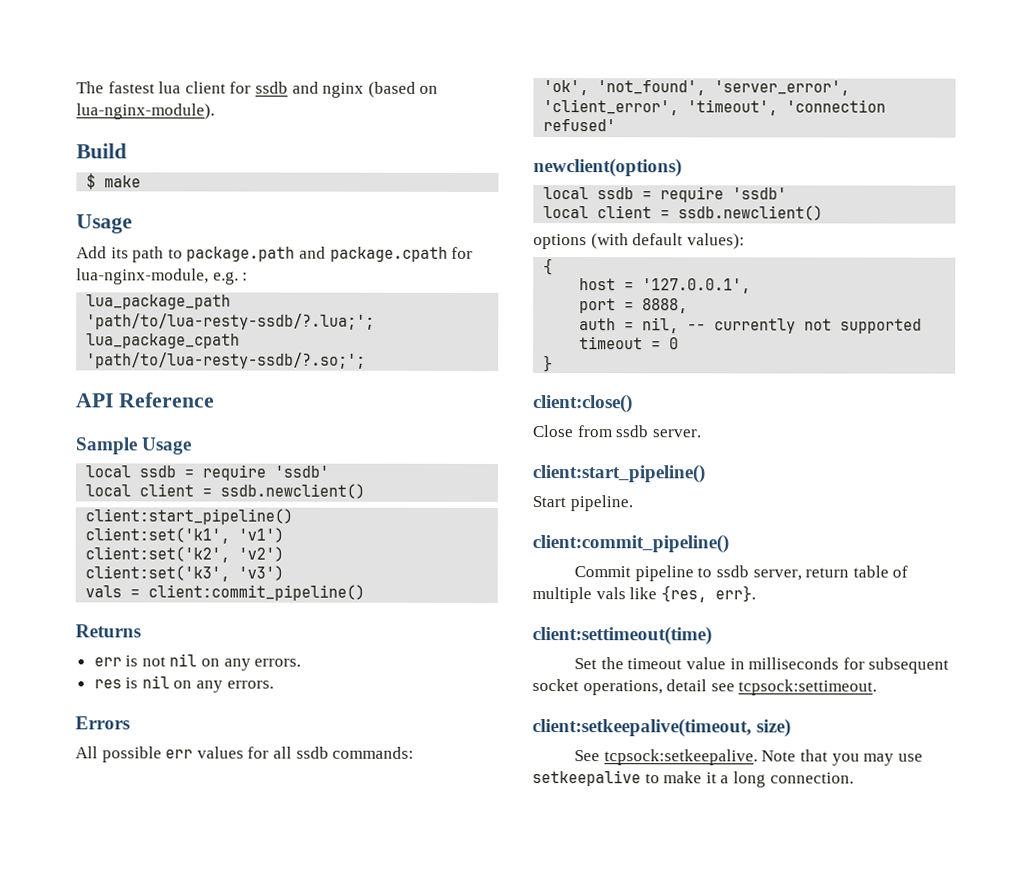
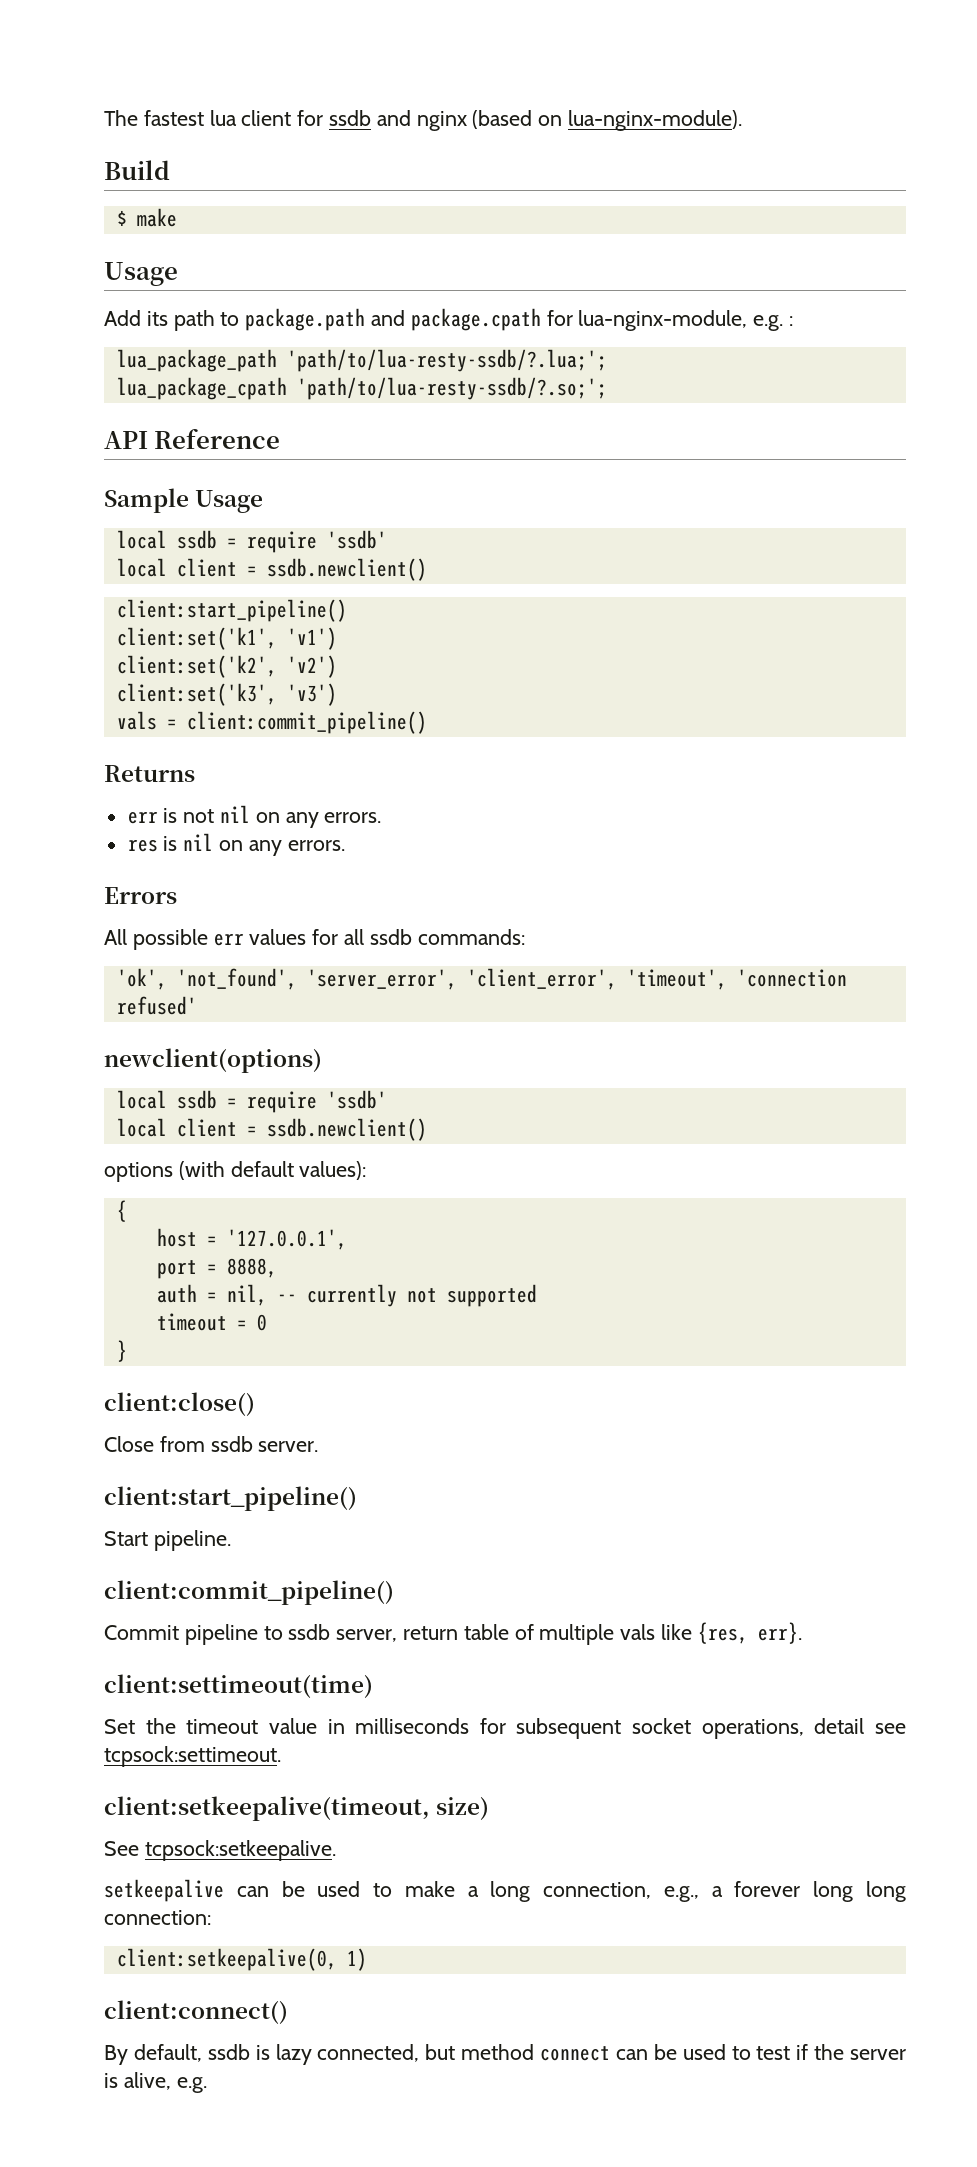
- See tcpsock:setkeepalive. Note that you may use setkeepalive to make it a long connection.
+ See tcpsock:setkeepalive.
+ setkeepalive can be used to make a long connection, e.g., a forever long long connection:
+ client:setkeepalive(0, 1)
+ client:connect()
+ By default, ssdb is lazy connected, but method connect can be used to test if the server is alive, e.g.

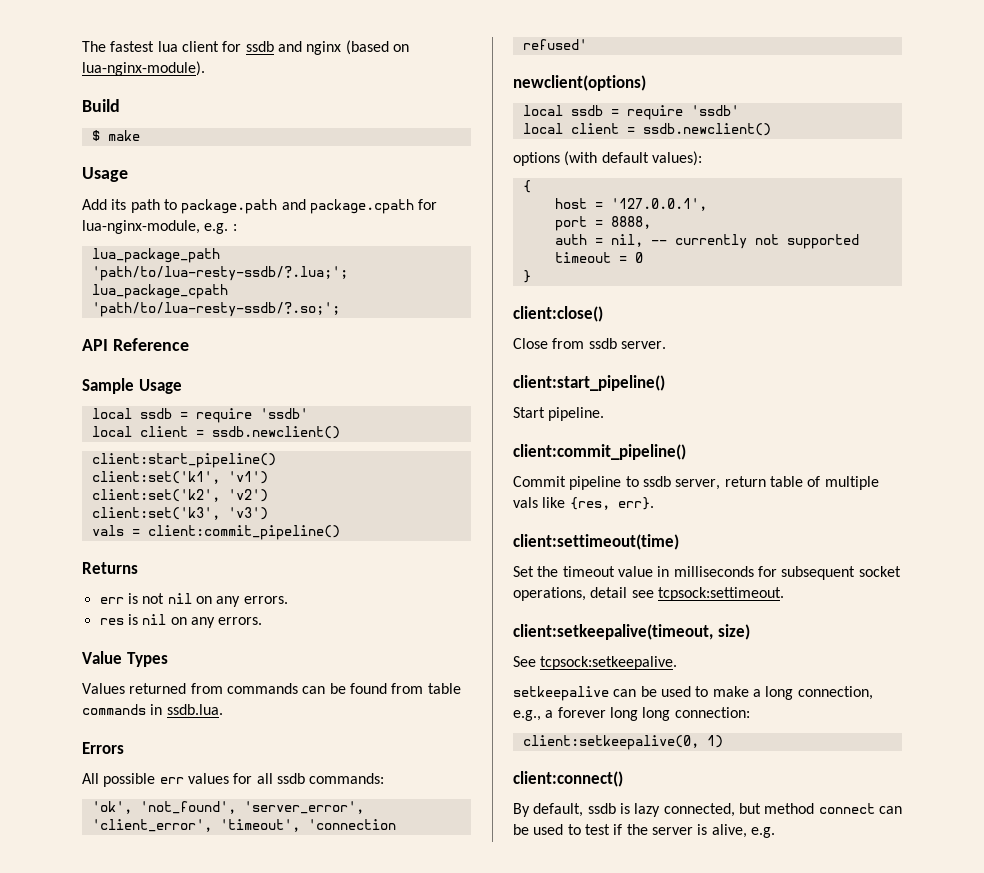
+ Value Types
+ Values returned from commands can be found from table commands in ssdb.lua.

